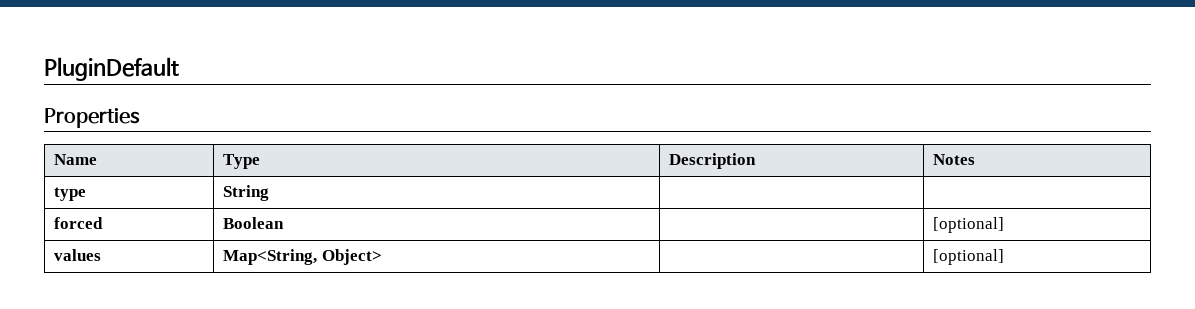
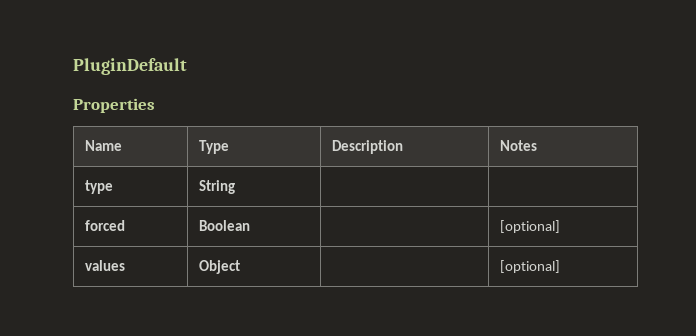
- values | Map<String, Object> | | [optional]
+ values | Object | | [optional]

